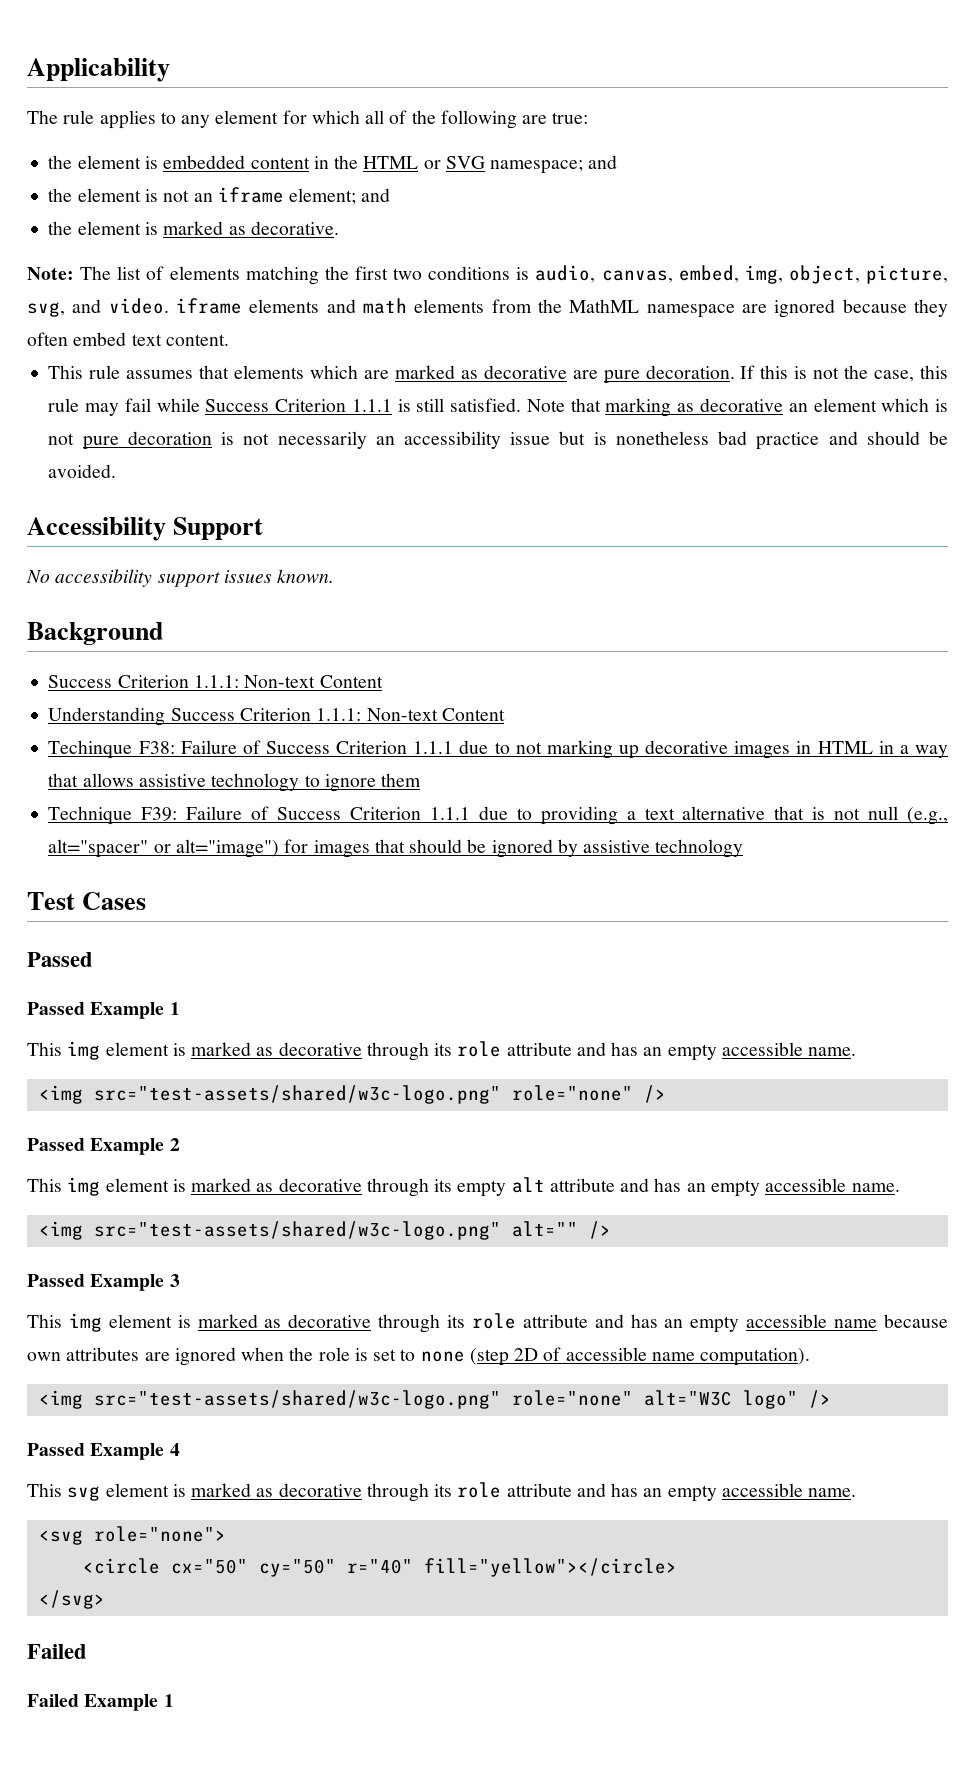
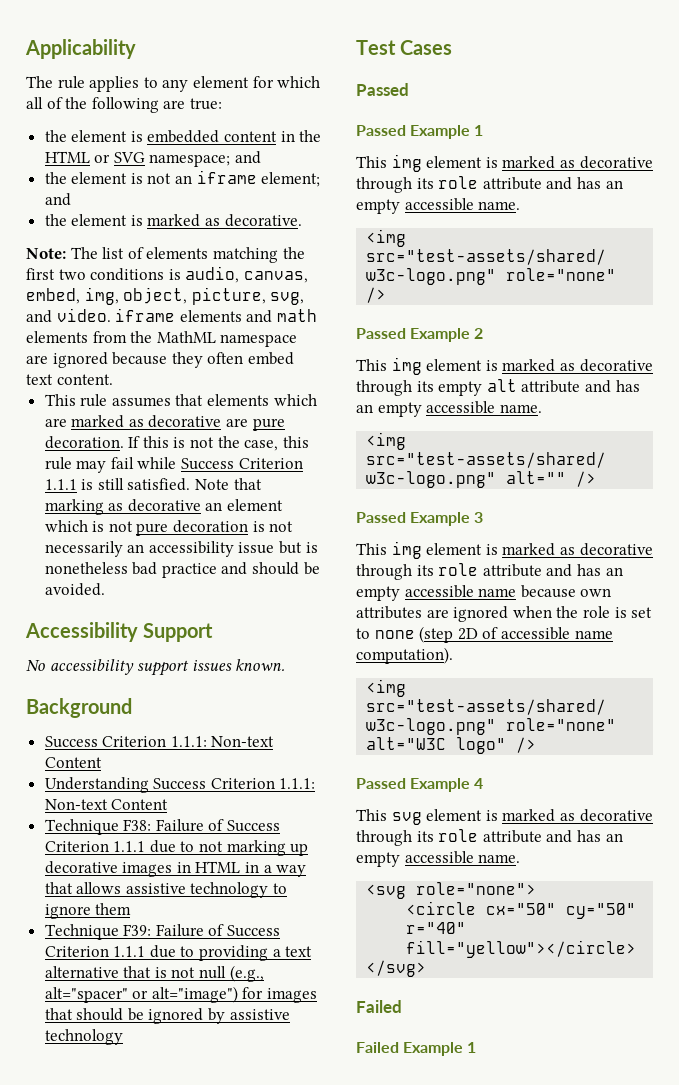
- Techinque F38: Failure of Success Criterion 1.1.1 due to not marking up decorative images in HTML in a way that allows assistive technology to ignore them
+ Technique F38: Failure of Success Criterion 1.1.1 due to not marking up decorative images in HTML in a way that allows assistive technology to ignore them

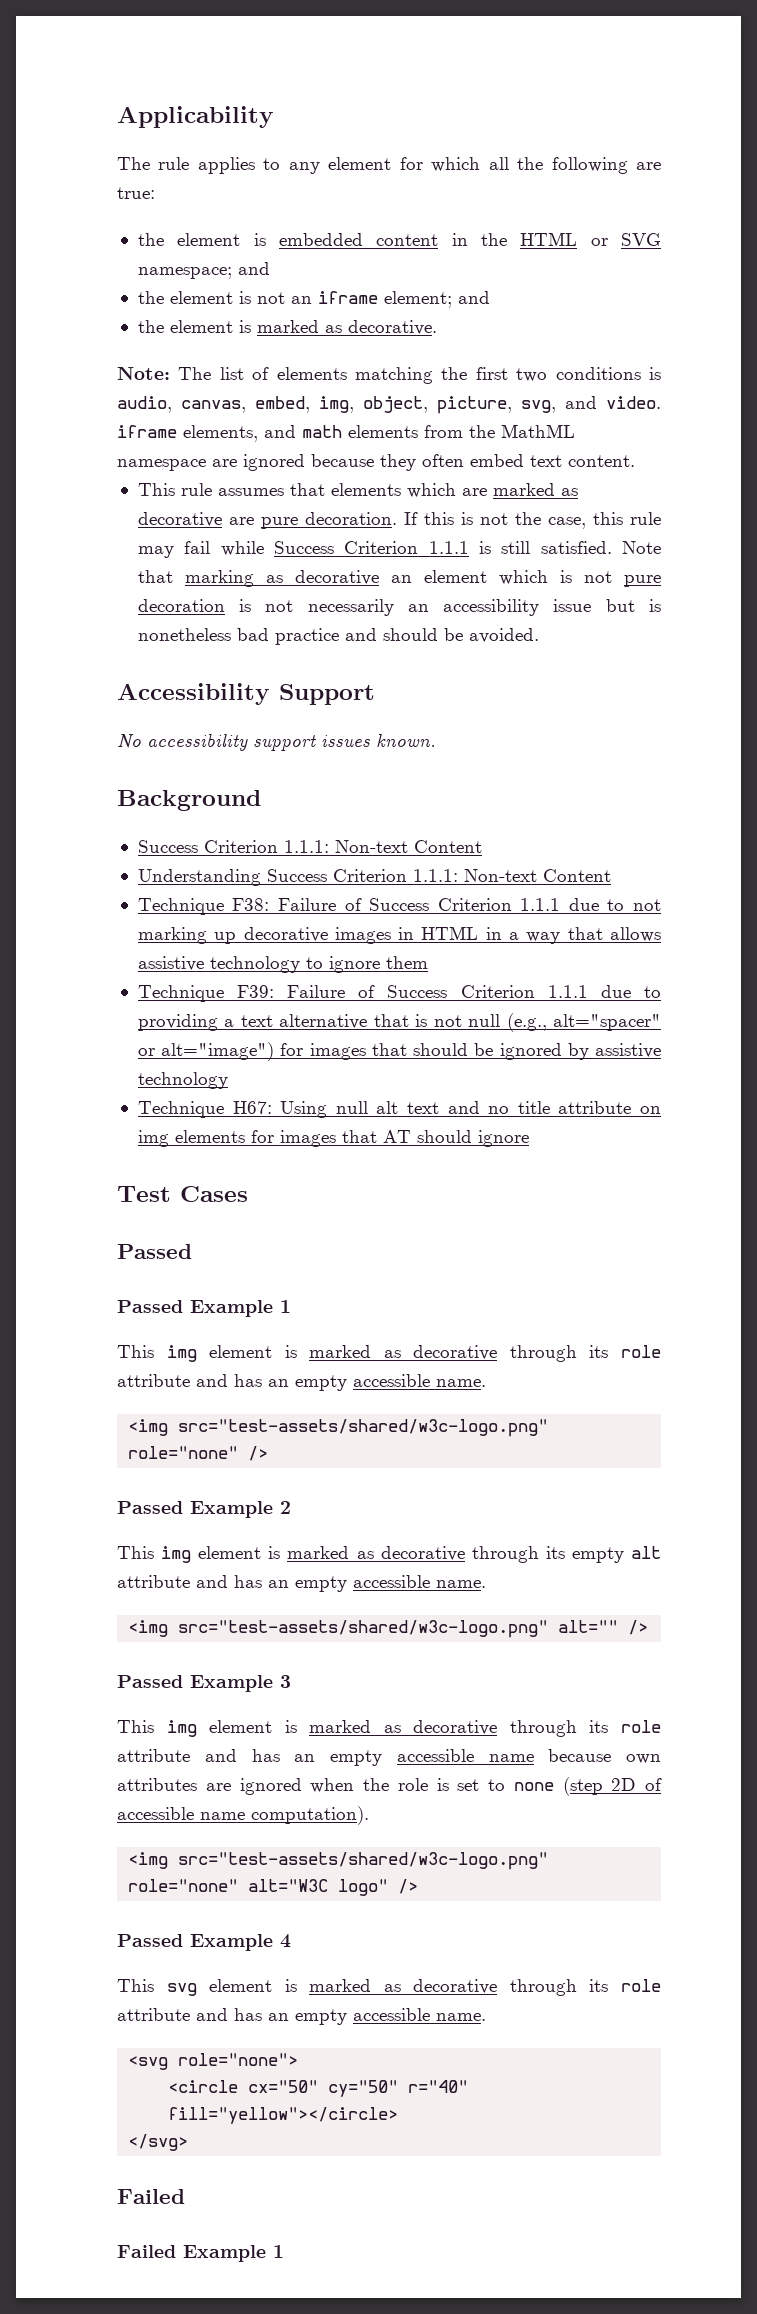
- The rule applies to any element for which all of the following are true:
+ The rule applies to any element for which all the following are true:
- Note: The list of elements matching the first two conditions is audio, canvas, embed, img, object, picture, svg, and video. iframe elements and math elements from the MathML namespace are ignored because they often embed text content.
+ Note: The list of elements matching the first two conditions is audio, canvas, embed, img, object, picture, svg, and video. iframe elements, and math elements from the MathML namespace are ignored because they often embed text content.
+ Technique H67: Using null alt text and no title attribute on img elements for images that AT should ignore

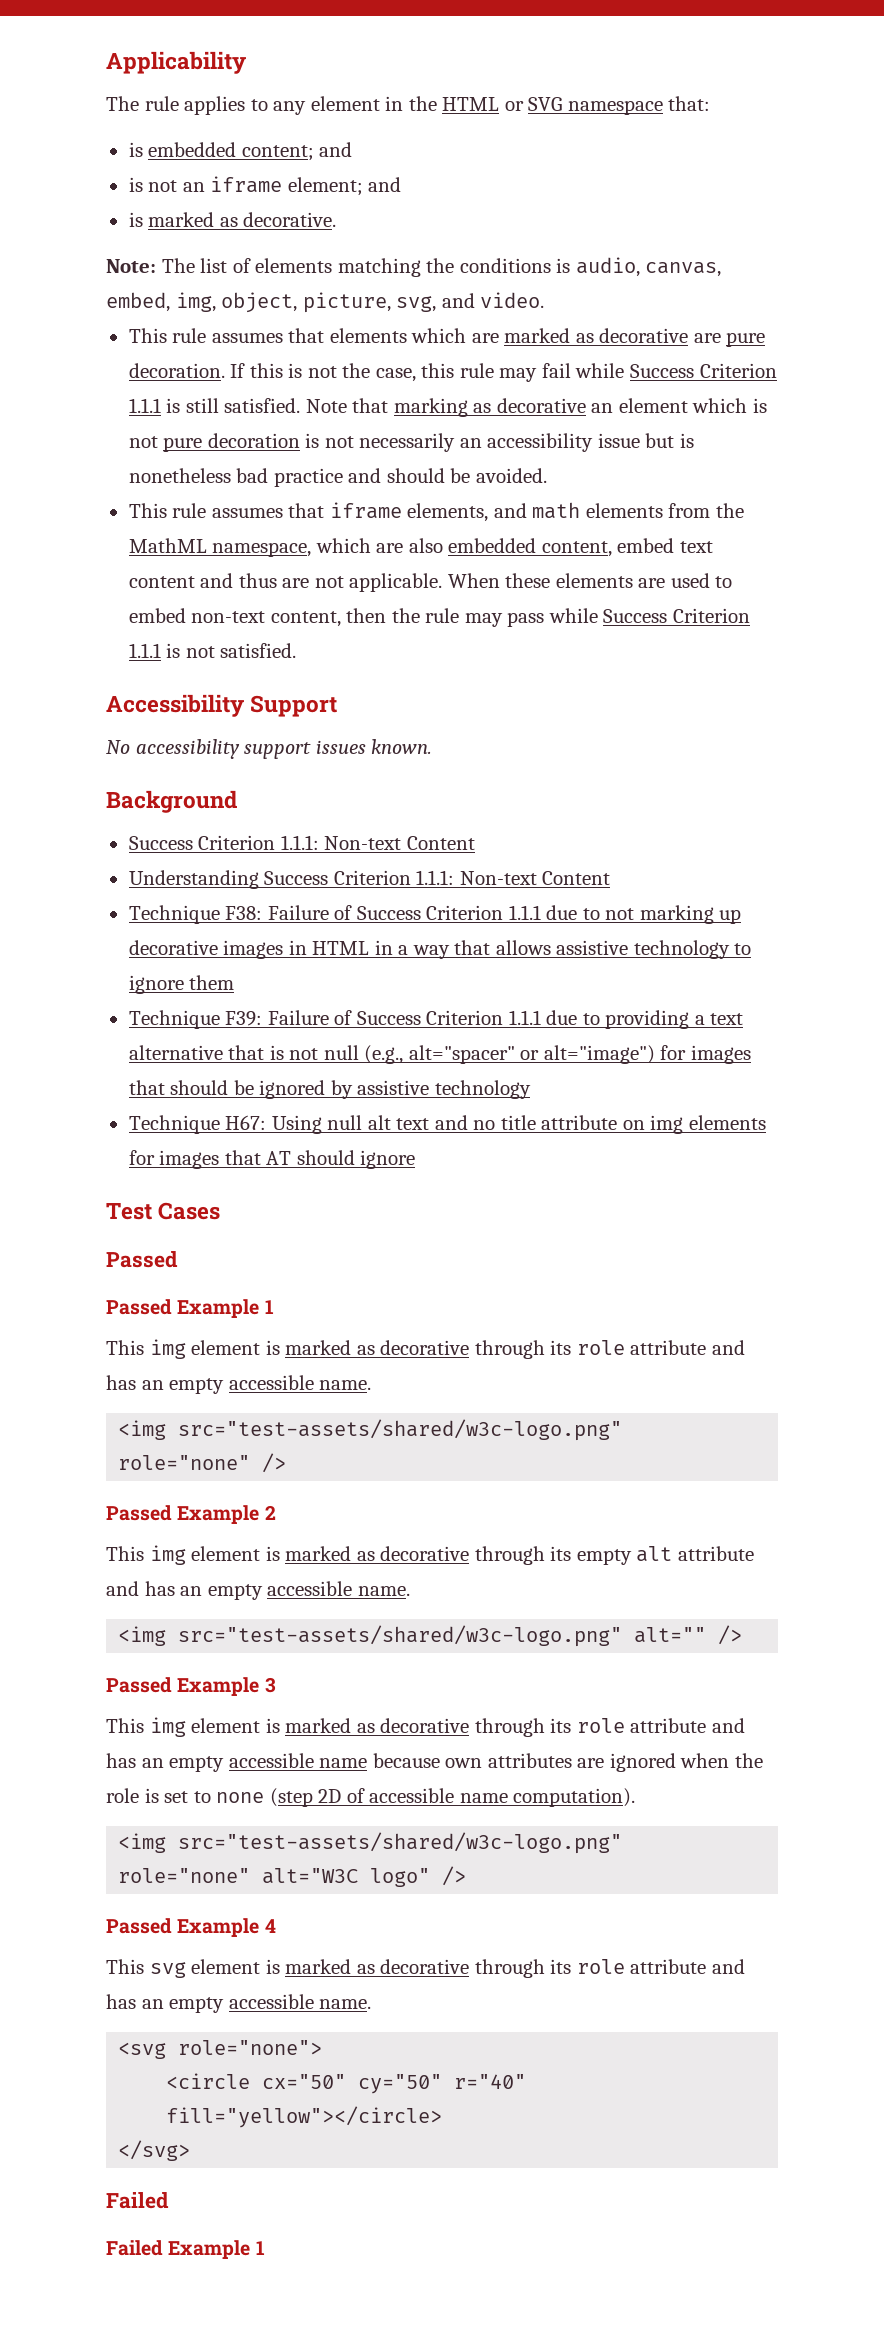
- The rule applies to any element for which all the following are true:
- the element is embedded content in the HTML or SVG namespace; and
- the element is not an iframe element; and
+ The rule applies to any element in the HTML or SVG namespace that:
+ is embedded content; and
+ is not an iframe element; and
- the element is marked as decorative.
+ is marked as decorative.
- Note: The list of elements matching the first two conditions is audio, canvas, embed, img, object, picture, svg, and video. iframe elements, and math elements from the MathML namespace are ignored because they often embed text content.
+ Note: The list of elements matching the conditions is audio, canvas, embed, img, object, picture, svg, and video.
+ This rule assumes that iframe elements, and math elements from the MathML namespace, which are also embedded content, embed text content and thus are not applicable. When these elements are used to embed non-text content, then the rule may pass while Success Criterion 1.1.1 is not satisfied.

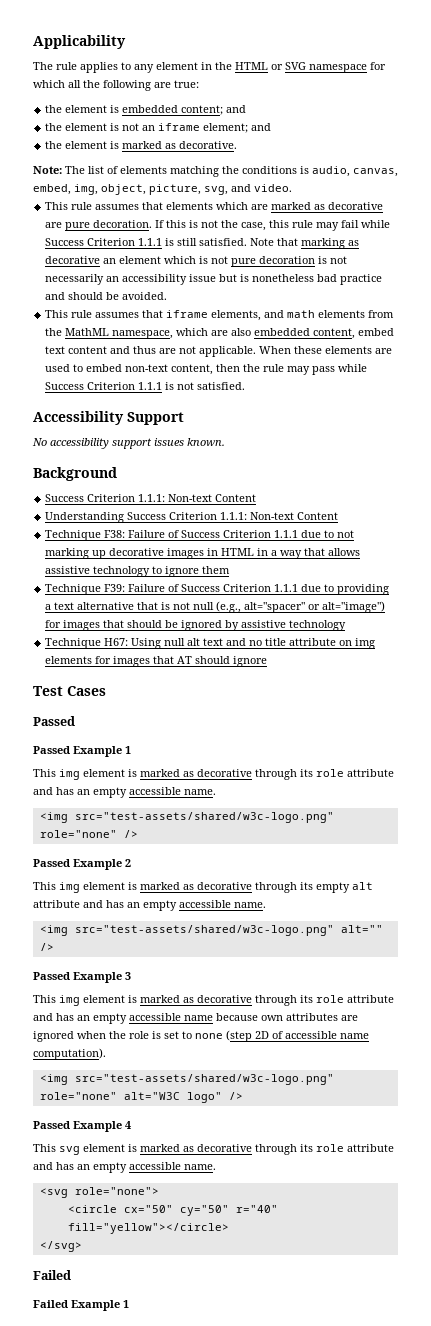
- The rule applies to any element in the HTML or SVG namespace that:
- is embedded content; and
+ The rule applies to any element in the HTML or SVG namespace for which all the following are true:
+ the element is embedded content; and
- is not an iframe element; and
+ the element is not an iframe element; and
- is marked as decorative.
+ the element is marked as decorative.

